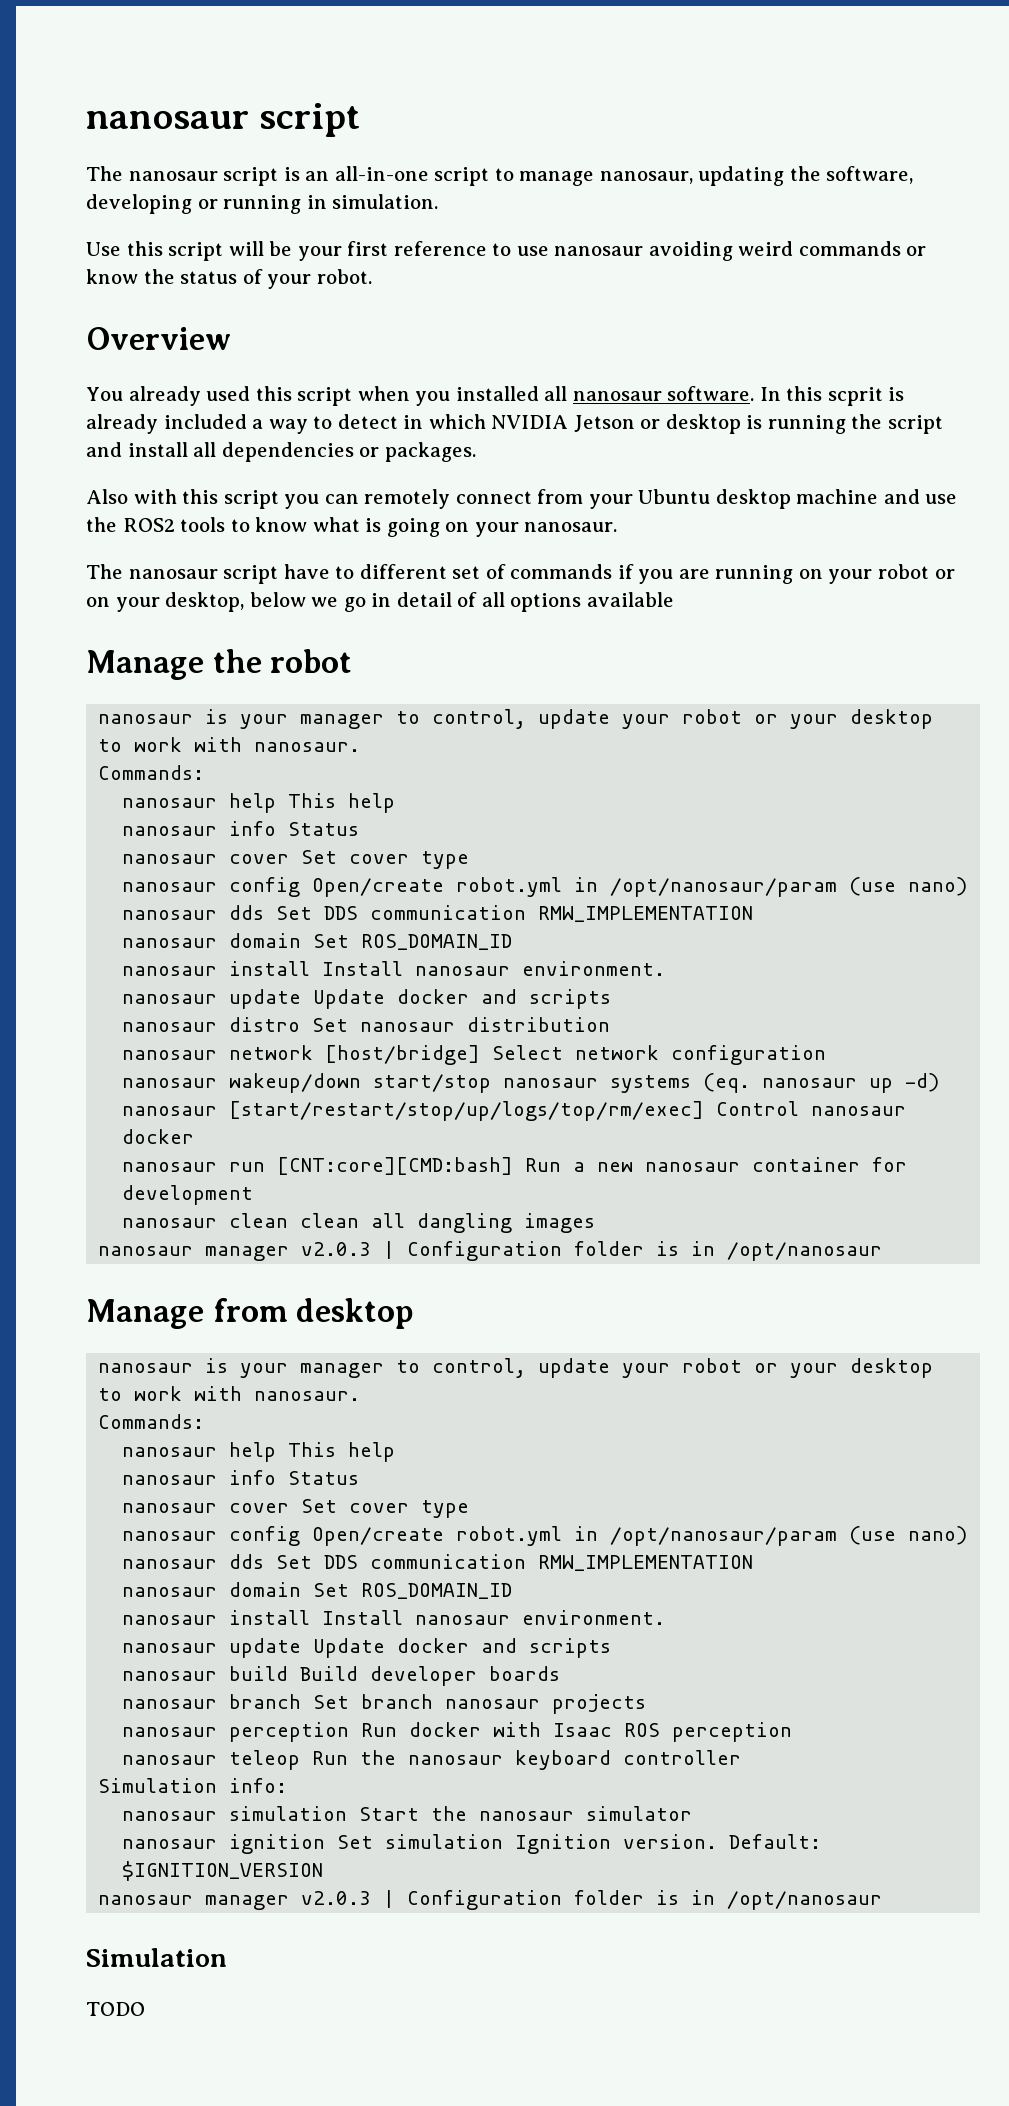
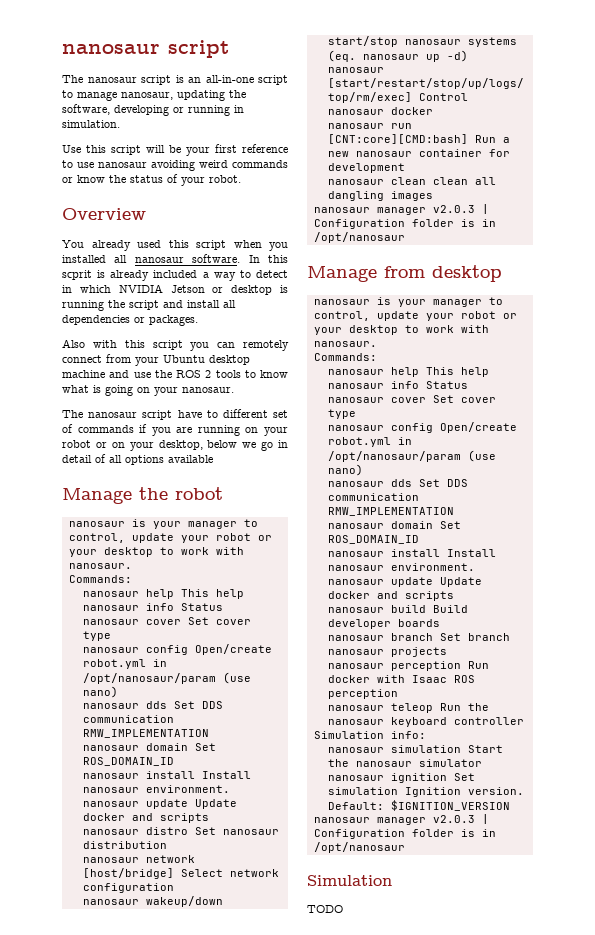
- Also with this script you can remotely connect from your Ubuntu desktop machine and use the ROS2 tools to know what is going on your nanosaur.
+ Also with this script you can remotely connect from your Ubuntu desktop machine and use the ROS 2 tools to know what is going on your nanosaur.

